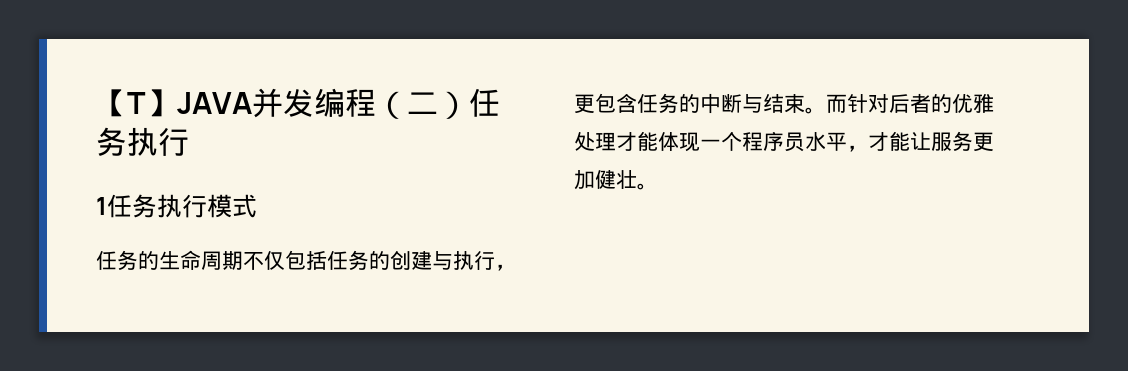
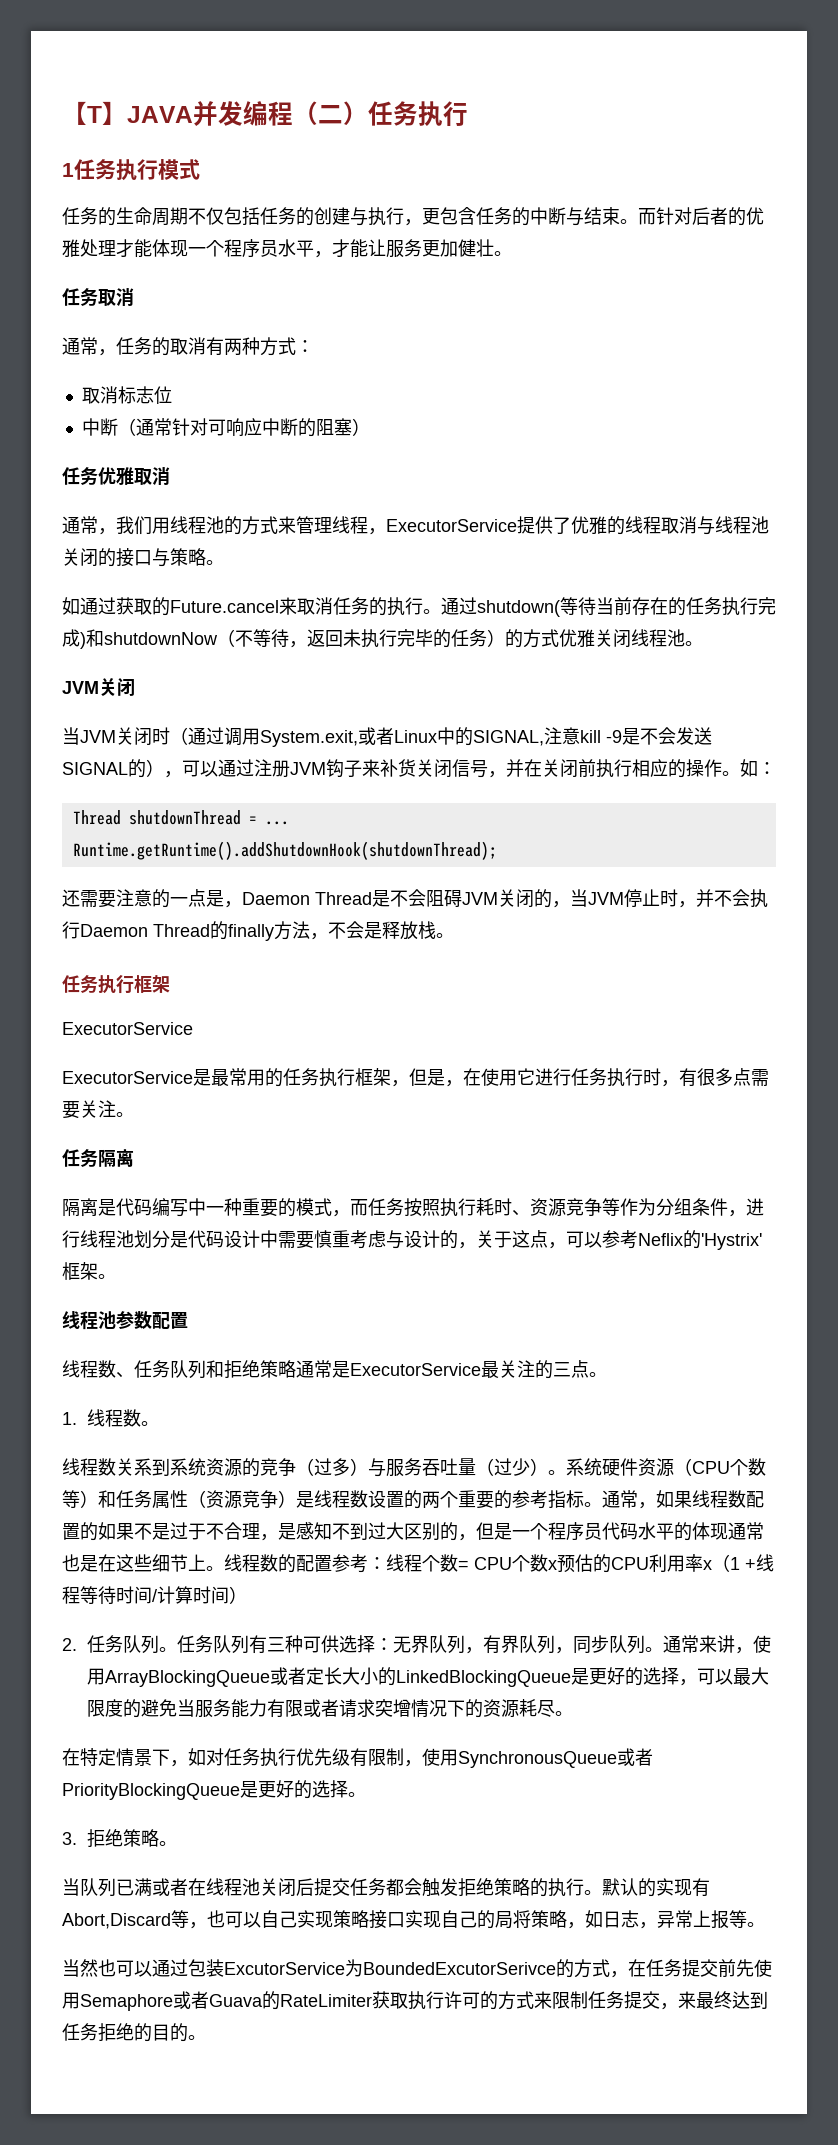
+ 任务取消
+ 通常，任务的取消有两种方式：
+ 取消标志位
+ 中断（通常针对可响应中断的阻塞）
+ 任务优雅取消
+ 通常，我们用线程池的方式来管理线程，ExecutorService提供了优雅的线程取消与线程池关闭的接口与策略。
+ 如通过获取的Future.cancel来取消任务的执行。通过shutdown(等待当前存在的任务执行完成)和shutdownNow（不等待，返回未执行完毕的任务）的方式优雅关闭线程池。
+ JVM关闭
+ 当JVM关闭时（通过调用System.exit,或者Linux中的SIGNAL,注意kill -9是不会发送SIGNAL的），可以通过注册JVM钩子来补货关闭信号，并在关闭前执行相应的操作。如：
+ Thread shutdownThread = ...
+ Runtime.getRuntime().addShutdownHook(shutdownThread);
+ 还需要注意的一点是，Daemon Thread是不会阻碍JVM关闭的，当JVM停止时，并不会执行Daemon Thread的finally方法，不会是释放栈。
+ 任务执行框架
+ ExecutorService
+ ExecutorService是最常用的任务执行框架，但是，在使用它进行任务执行时，有很多点需要关注。
+ 任务隔离
+ 隔离是代码编写中一种重要的模式，而任务按照执行耗时、资源竞争等作为分组条件，进行线程池划分是代码设计中需要慎重考虑与设计的，关于这点，可以参考Neflix的'Hystrix'框架。
+ 线程池参数配置
+ 线程数、任务队列和拒绝策略通常是ExecutorService最关注的三点。
+ 1.线程数。
+ 线程数关系到系统资源的竞争（过多）与服务吞吐量（过少）。系统硬件资源（CPU个数等）和任务属性（资源竞争）是线程数设置的两个重要的参考指标。通常，如果线程数配置的如果不是过于不合理，是感知不到过大区别的，但是一个程序员代码水平的体现通常也是在这些细节上。线程数的配置参考：线程个数= CPU个数x预估的CPU利用率x（1 +线程等待时间/计算时间）
+ 2.任务队列。任务队列有三种可供选择：无界队列，有界队列，同步队列。通常来讲，使用ArrayBlockingQueue或者定长大小的LinkedBlockingQueue是更好的选择，可以最大限度的避免当服务能力有限或者请求突增情况下的资源耗尽。
+ 在特定情景下，如对任务执行优先级有限制，使用SynchronousQueue或者PriorityBlockingQueue是更好的选择。
+ 3.拒绝策略。
+ 当队列已满或者在线程池关闭后提交任务都会触发拒绝策略的执行。默认的实现有Abort,Discard等，也可以自己实现策略接口实现自己的局将策略，如日志，异常上报等。
+ 当然也可以通过包装ExcutorService为BoundedExcutorSerivce的方式，在任务提交前先使用Semaphore或者Guava的RateLimiter获取执行许可的方式来限制任务提交，来最终达到任务拒绝的目的。

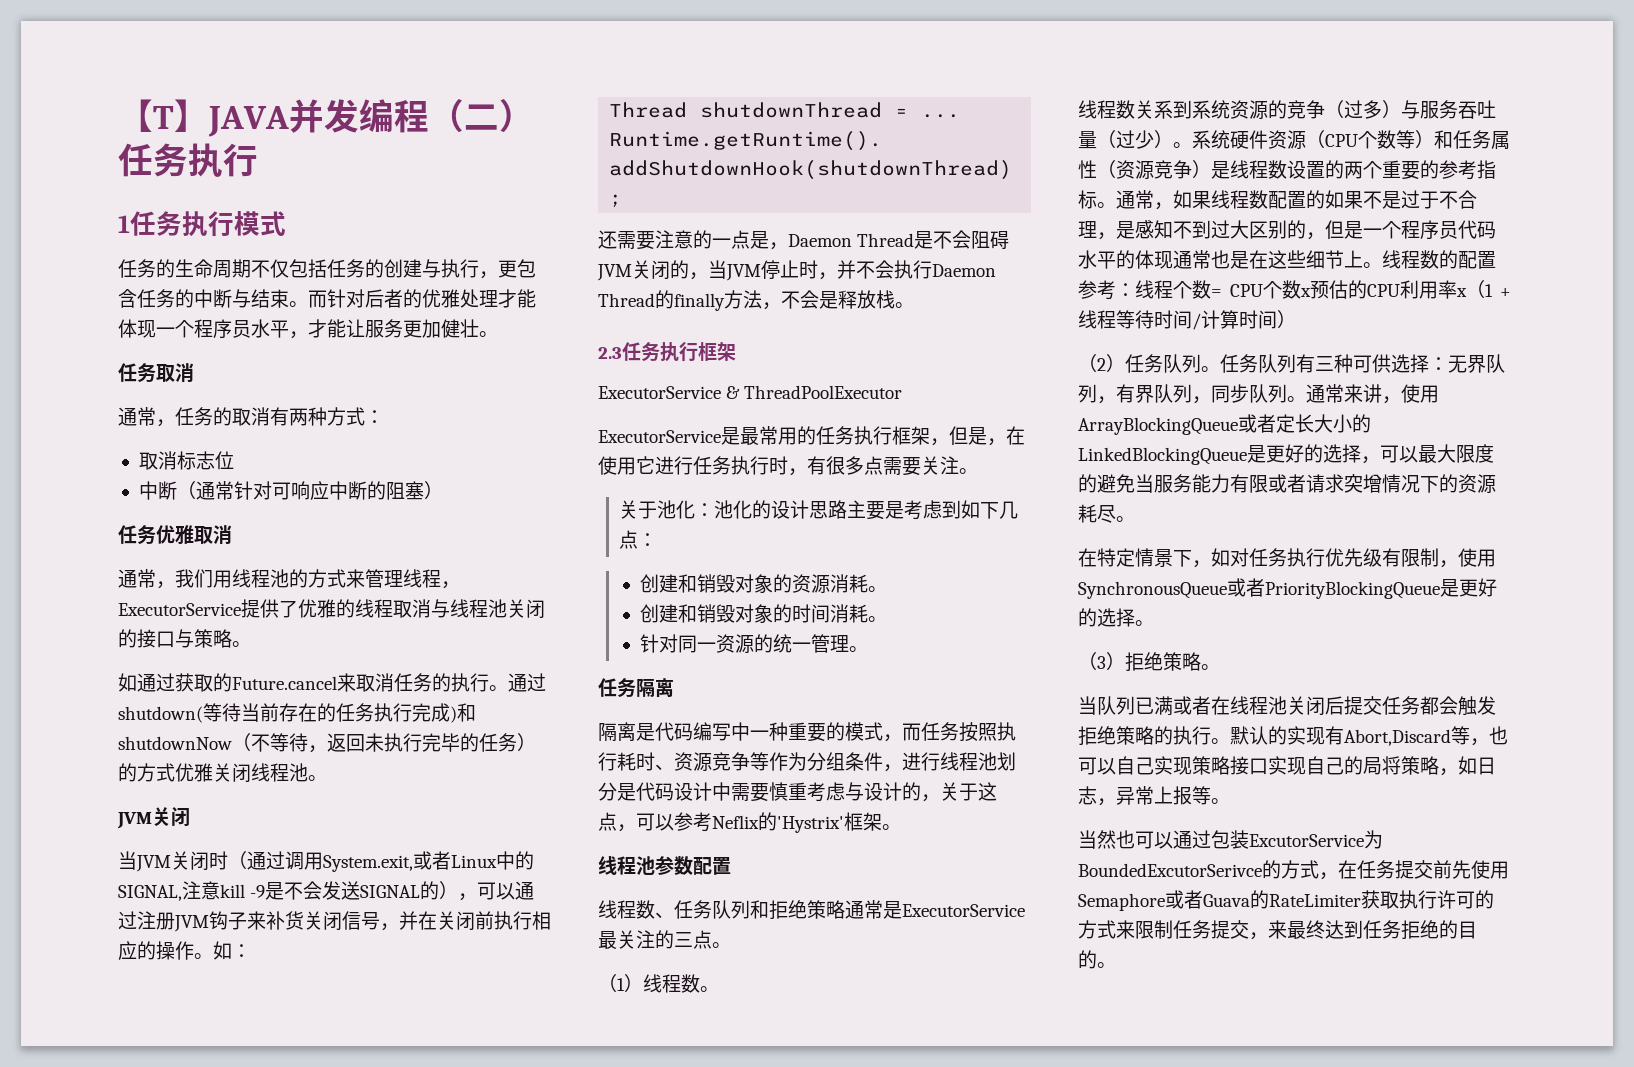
  还需要注意的一点是，Daemon Thread是不会阻碍JVM关闭的，当JVM停止时，并不会执行Daemon Thread的finally方法，不会是释放栈。
- 任务执行框架
- ExecutorService
+ 2.3任务执行框架
+ ExecutorService & ThreadPoolExecutor
+ 关于池化：池化的设计思路主要是考虑到如下几点：
+ 创建和销毁对象的资源消耗。
+ 创建和销毁对象的时间消耗。
+ 针对同一资源的统一管理。
- 1.线程数。
+ （1）线程数。
- 2.任务队列。
+ （2）任务队列。
- 3.拒绝策略。
+ （3）拒绝策略。

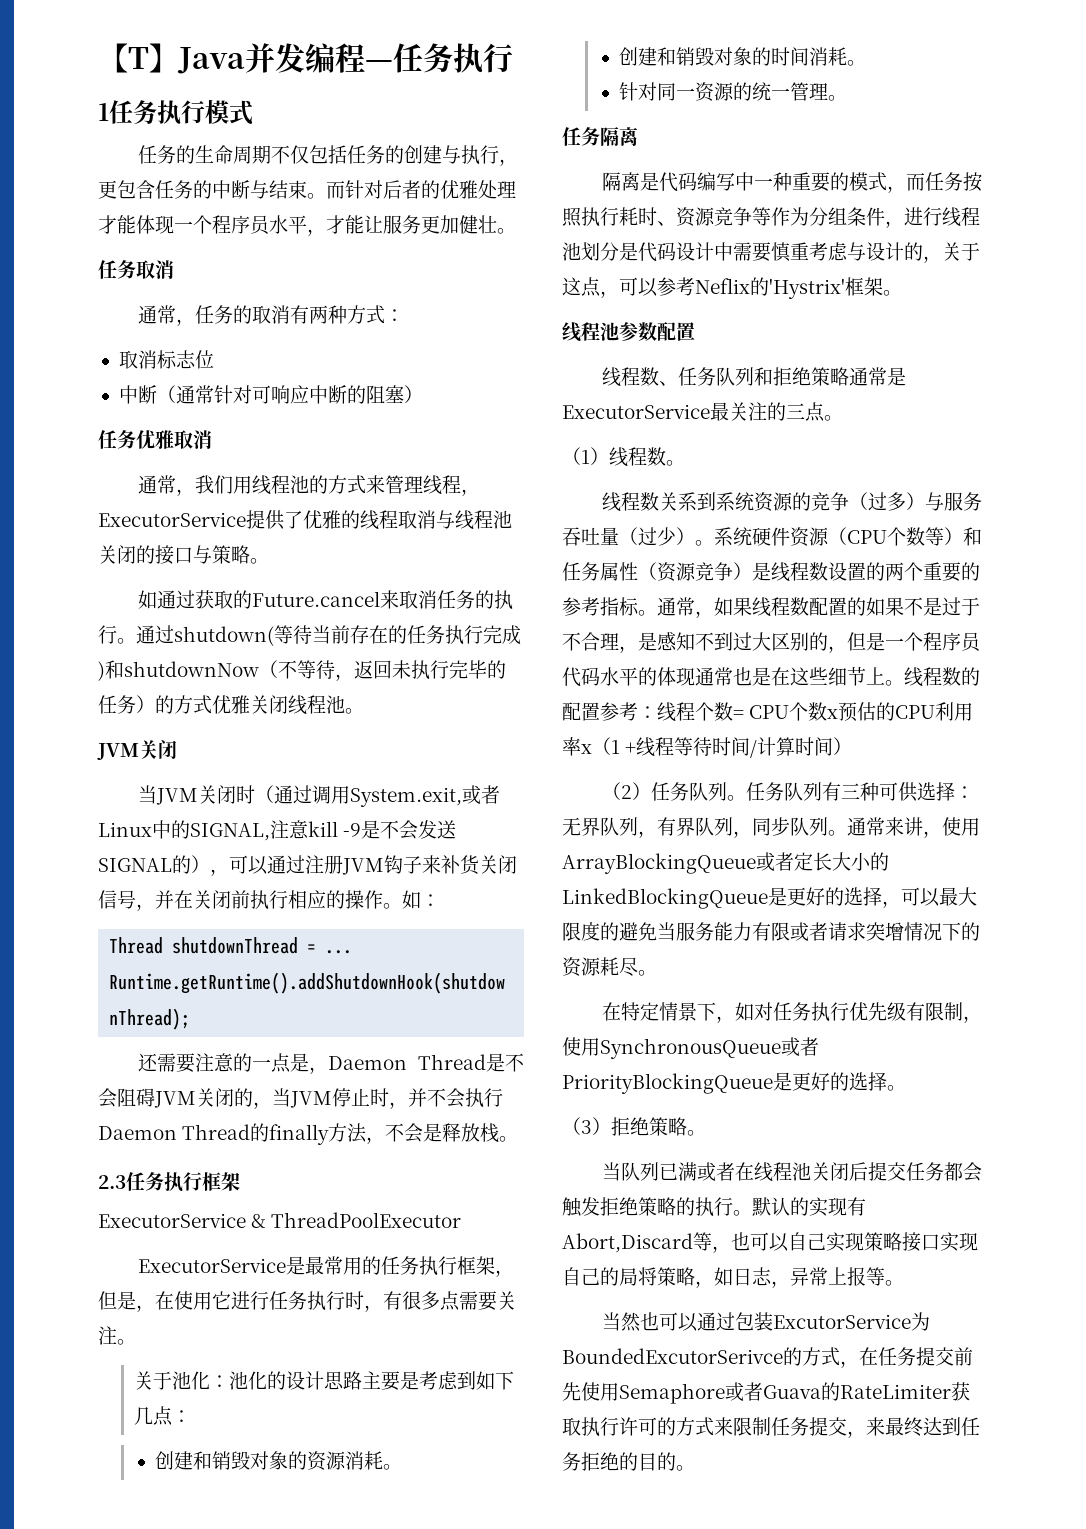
- 【T】JAVA并发编程（二）任务执行
+ 【T】Java并发编程—任务执行

